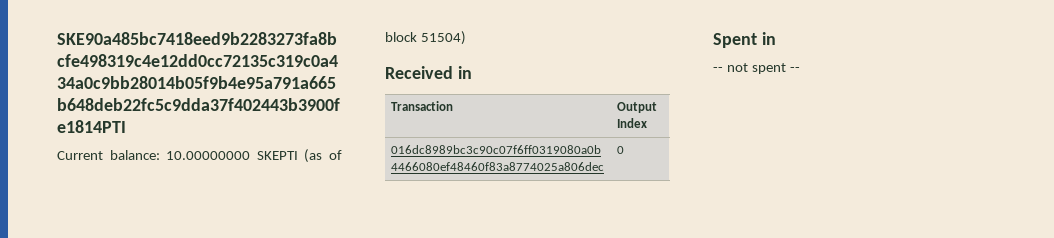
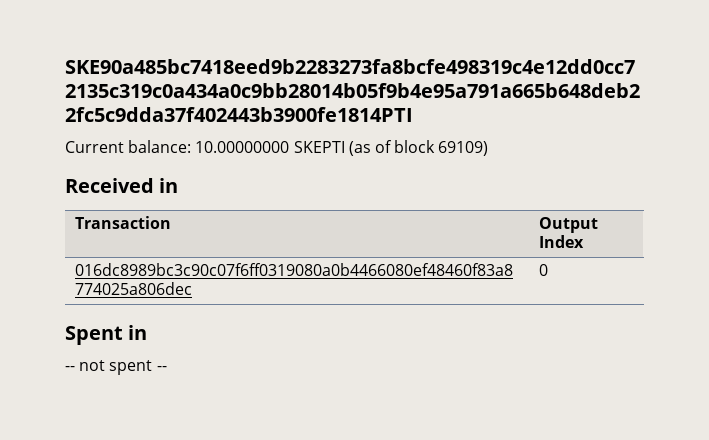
- Current balance: 10.00000000 SKEPTI (as of block 51504)
+ Current balance: 10.00000000 SKEPTI (as of block 69109)

